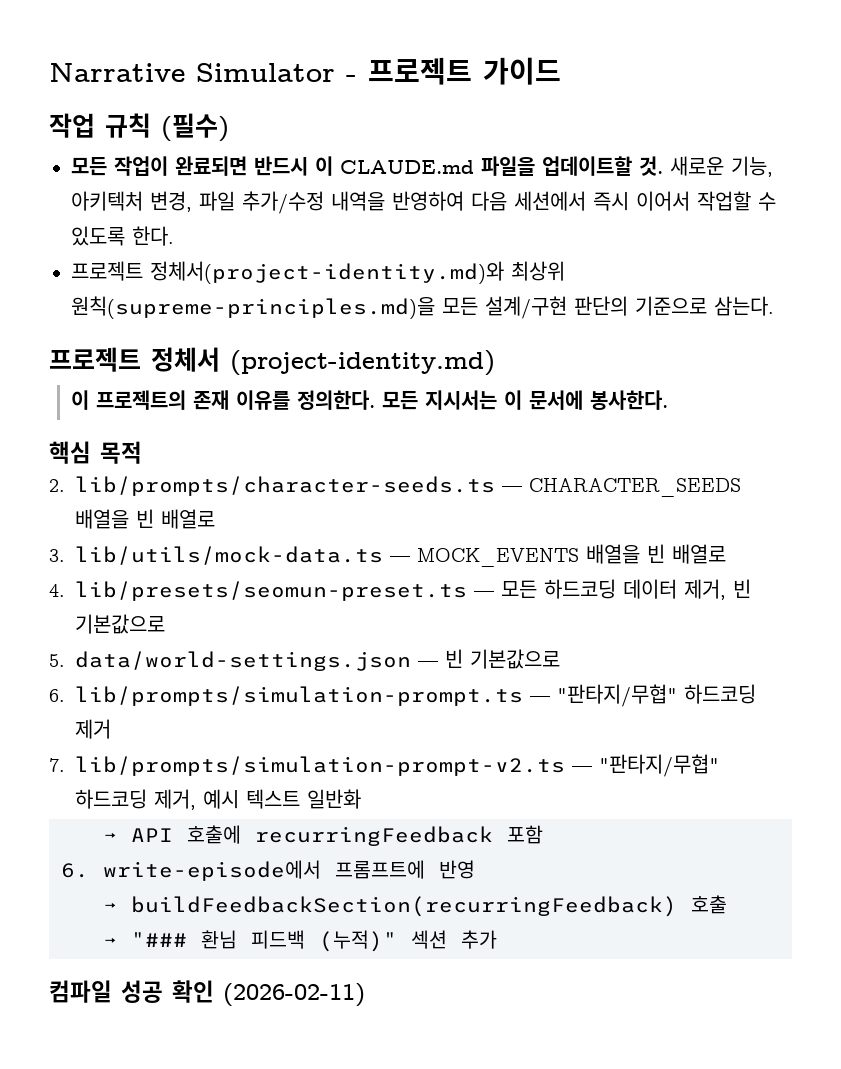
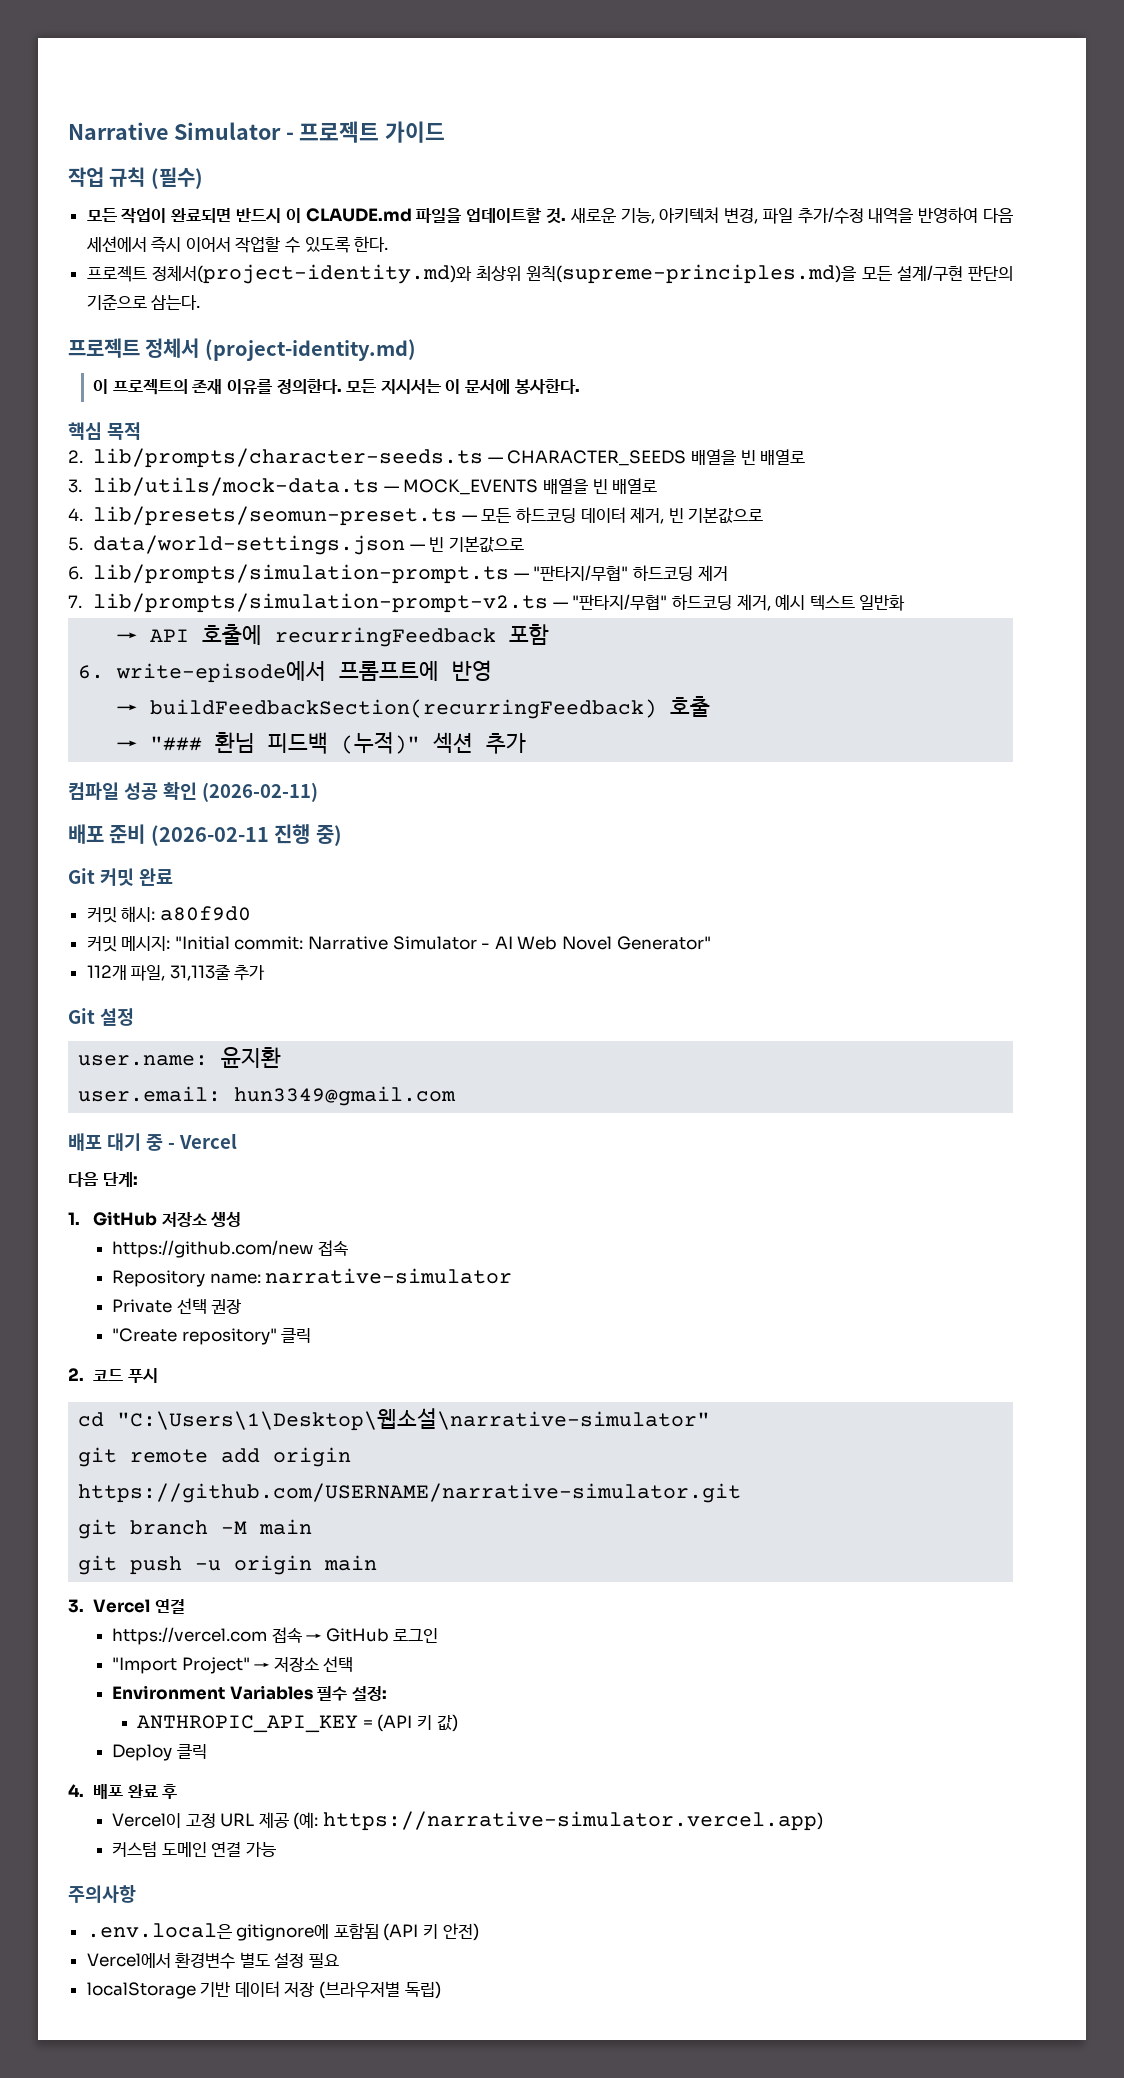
+ 배포 준비 (2026-02-11 진행 중)
+ Git 커밋 완료
+ 커밋 해시: a80f9d0
+ 커밋 메시지: "Initial commit: Narrative Simulator - AI Web Novel Generator"
+ 112개 파일, 31,113줄 추가
+ Git 설정
+ user.name: 윤지환
+ user.email: hun3349@gmail.com
+ 배포 대기 중 - Vercel
+ 다음 단계:
+ 1. GitHub 저장소 생성
+ https://github.com/new 접속
+ Repository name: narrative-simulator
+ Private 선택 권장
+ "Create repository" 클릭
+ 2. 코드 푸시
+ cd "C:\Users\1\Desktop\웹소설\narrative-simulator"
+ git remote add origin https://github.com/USERNAME/narrative-simulator.git
+ git branch -M main
+ git push -u origin main
+ 3. Vercel 연결
+ https://vercel.com 접속 → GitHub 로그인
+ "Import Project" → 저장소 선택
+ Environment Variables 필수 설정:
+ ANTHROPIC_API_KEY = (API 키 값)
+ Deploy 클릭
+ 4. 배포 완료 후
+ Vercel이 고정 URL 제공 (예: https://narrative-simulator.vercel.app)
+ 커스텀 도메인 연결 가능
+ 주의사항
+ .env.local은 gitignore에 포함됨 (API 키 안전)
+ Vercel에서 환경변수 별도 설정 필요
+ localStorage 기반 데이터 저장 (브라우저별 독립)

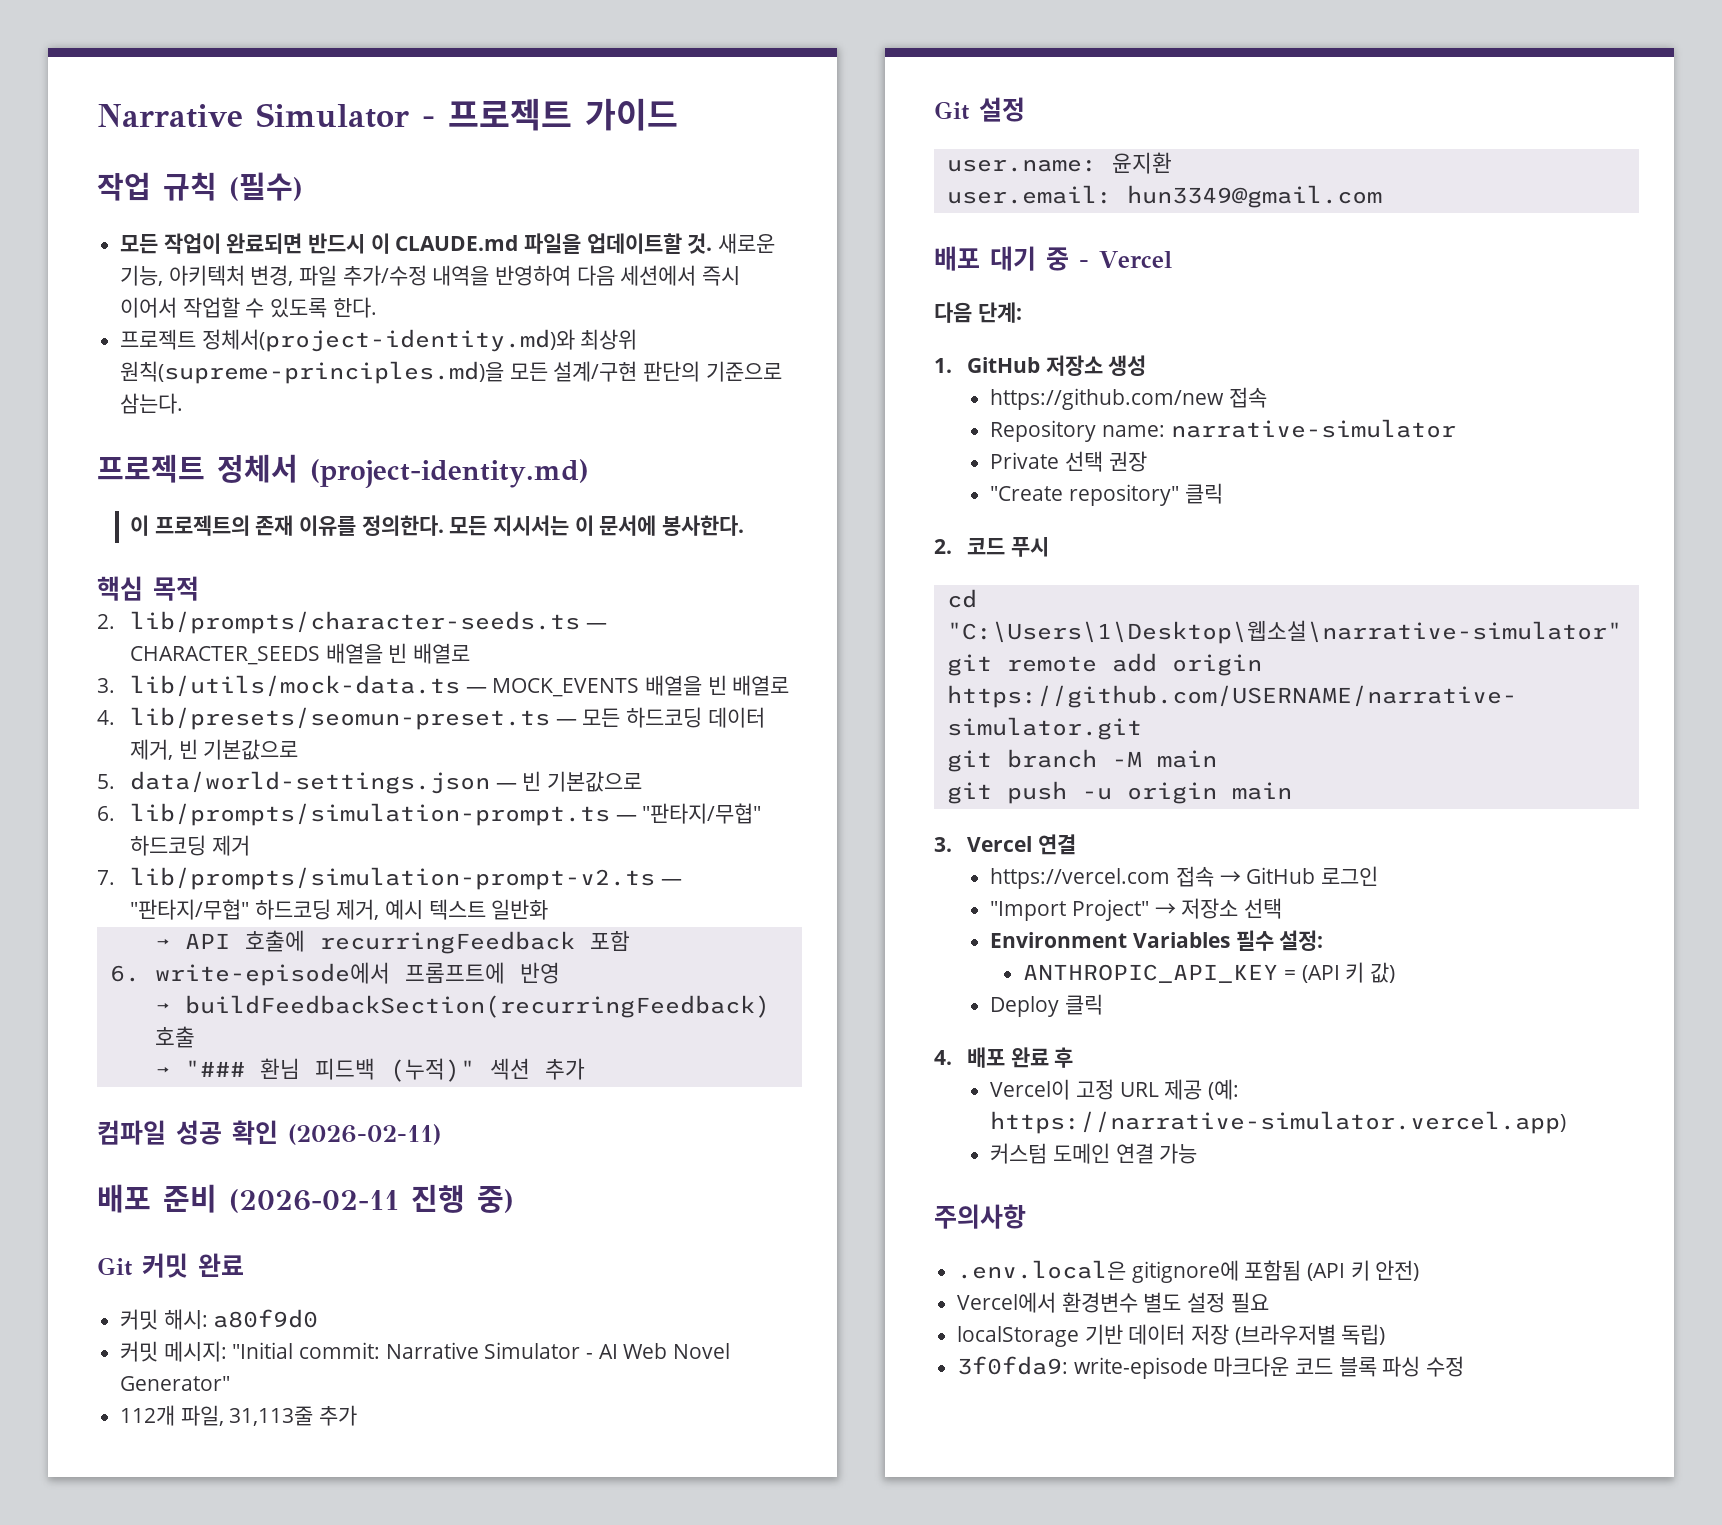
+ 3f0fda9: write-episode 마크다운 코드 블록 파싱 수정

